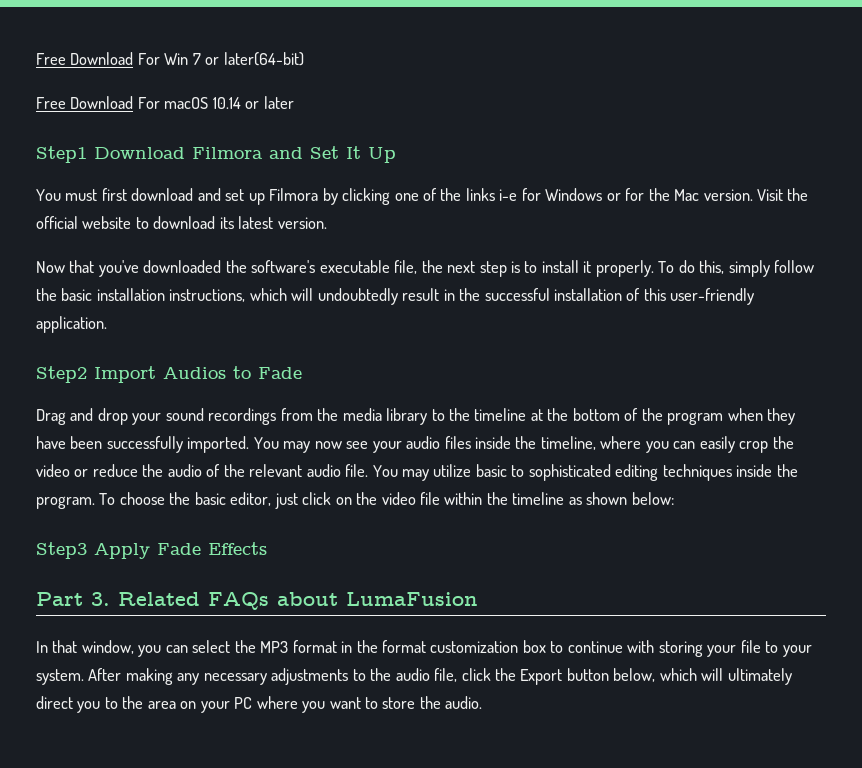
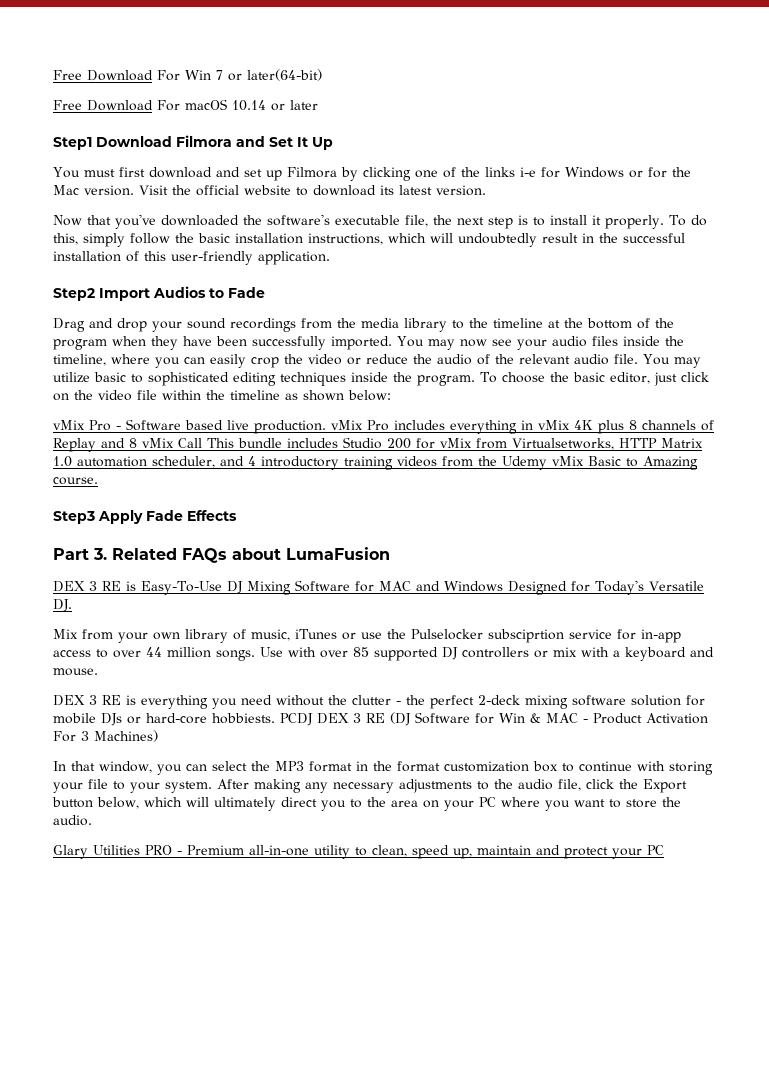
+ vMix Pro - Software based live production. vMix Pro includes everything in vMix 4K plus 8 channels of Replay and 8 vMix Call This bundle includes Studio 200 for vMix from Virtualsetworks, HTTP Matrix 1.0 automation scheduler, and 4 introductory training videos from the Udemy vMix Basic to Amazing course.
+ DEX 3 RE is Easy-To-Use DJ Mixing Software for MAC and Windows Designed for Today's Versatile DJ.
+ Mix from your own library of music, iTunes or use the Pulselocker subsciprtion service for in-app access to over 44 million songs. Use with over 85 supported DJ controllers or mix with a keyboard and mouse.
+ DEX 3 RE is everything you need without the clutter - the perfect 2-deck mixing software solution for mobile DJs or hard-core hobbiests. PCDJ DEX 3 RE (DJ Software for Win & MAC - Product Activation For 3 Machines)
+ Glary Utilities PRO - Premium all-in-one utility to clean, speed up, maintain and protect your PC

